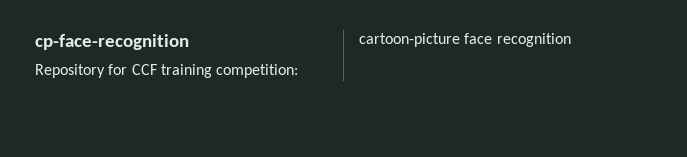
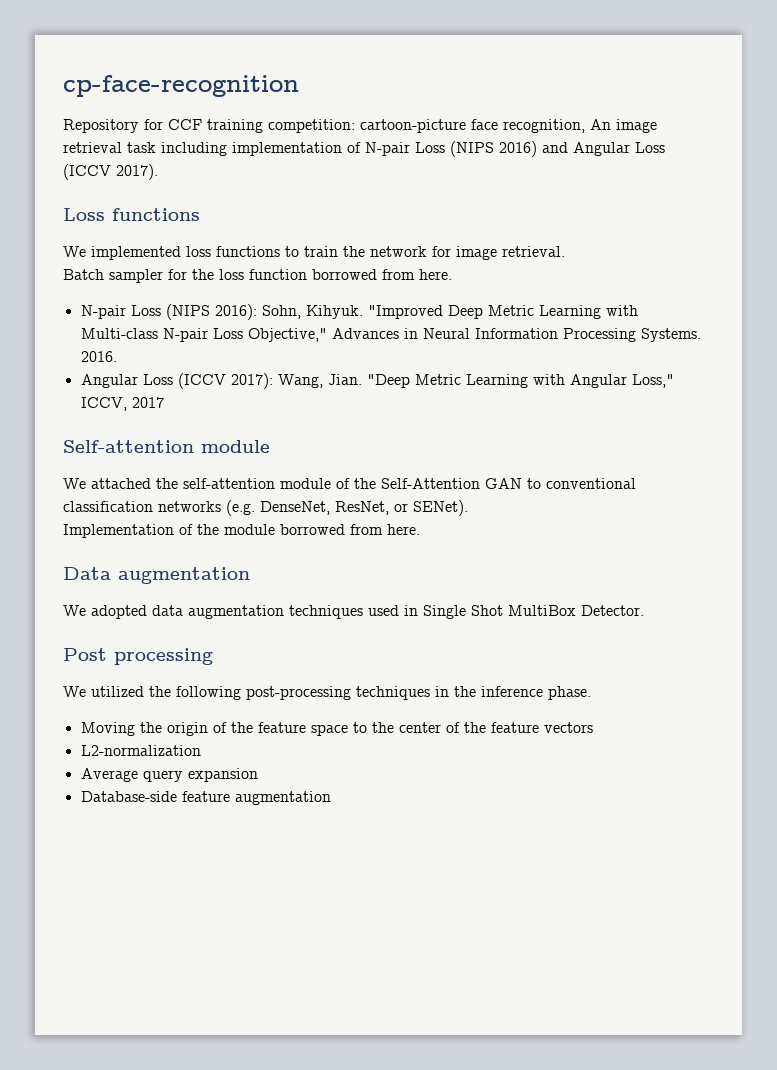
- Repository for CCF training competition: cartoon-picture face recognition
+ Repository for CCF training competition: cartoon-picture face recognition, An image retrieval task including implementation of N-pair Loss (NIPS 2016) and Angular Loss (ICCV 2017).
+ Loss functions
+ We implemented loss functions to train the network for image retrieval.
+ Batch sampler for the loss function borrowed from here.
+ N-pair Loss (NIPS 2016): Sohn, Kihyuk. "Improved Deep Metric Learning with Multi-class N-pair Loss Objective," Advances in Neural Information Processing Systems. 2016.
+ Angular Loss (ICCV 2017): Wang, Jian. "Deep Metric Learning with Angular Loss," ICCV, 2017
+ Self-attention module
+ We attached the self-attention module of the Self-Attention GAN to conventional classification networks (e.g. DenseNet, ResNet, or SENet).
+ Implementation of the module borrowed from here.
+ Data augmentation
+ We adopted data augmentation techniques used in Single Shot MultiBox Detector.
+ Post processing
+ We utilized the following post-processing techniques in the inference phase.
+ Moving the origin of the feature space to the center of the feature vectors
+ L2-normalization
+ Average query expansion
+ Database-side feature augmentation

